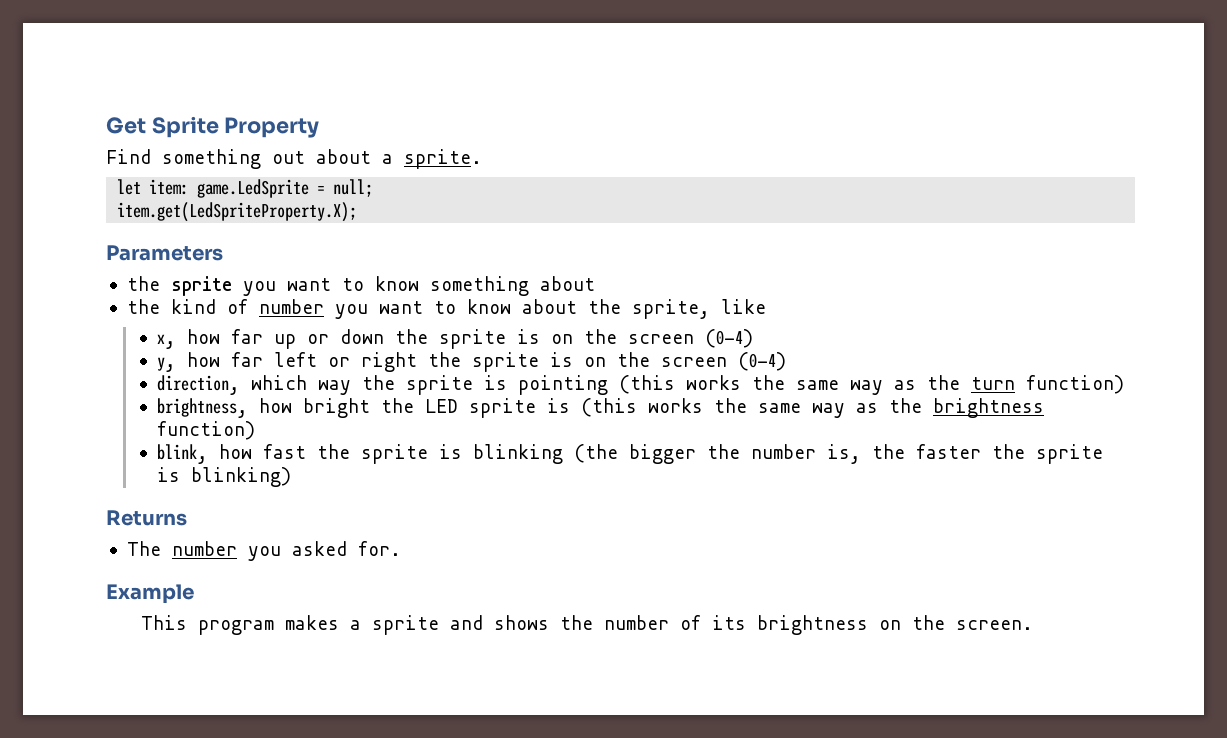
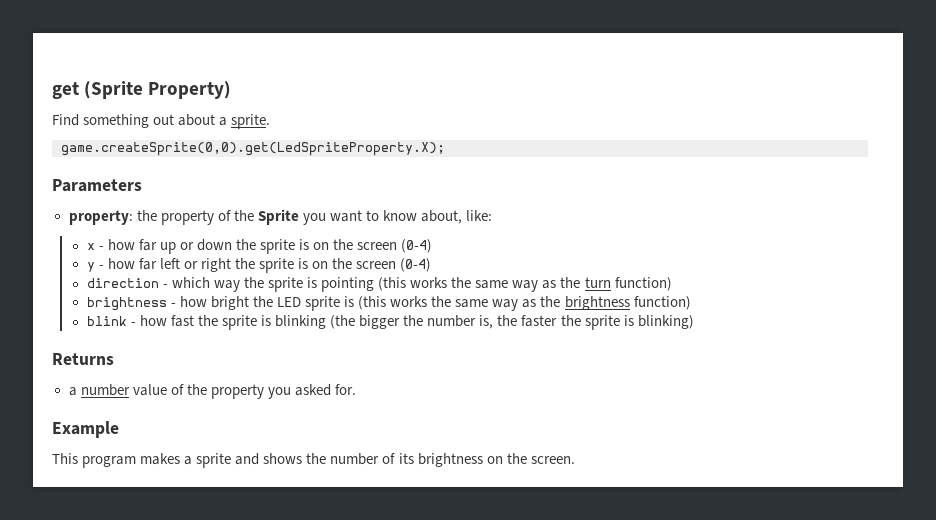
- Get Sprite Property
+ get (Sprite Property)
- let item: game.LedSprite = null;
- item.get(LedSpriteProperty.X);
+ game.createSprite(0,0).get(LedSpriteProperty.X);
  Parameters
- the sprite you want to know something about
- the kind of number you want to know about the sprite, like
- x, how far up or down the sprite is on the screen (0-4)
+ property: the property of the Sprite you want to know about, like:
+ x - how far up or down the sprite is on the screen (0-4)
- y, how far left or right the sprite is on the screen (0-4)
+ y - how far left or right the sprite is on the screen (0-4)
- direction, which way the sprite is pointing (this works the same way as the turn function)
+ direction - which way the sprite is pointing (this works the same way as the turn function)
- brightness, how bright the LED sprite is (this works the same way as the brightness function)
+ brightness - how bright the LED sprite is (this works the same way as the brightness function)
- blink, how fast the sprite is blinking (the bigger the number is, the faster the sprite is blinking)
+ blink - how fast the sprite is blinking (the bigger the number is, the faster the sprite is blinking)
- The number you asked for.
+ a number value of the property you asked for.

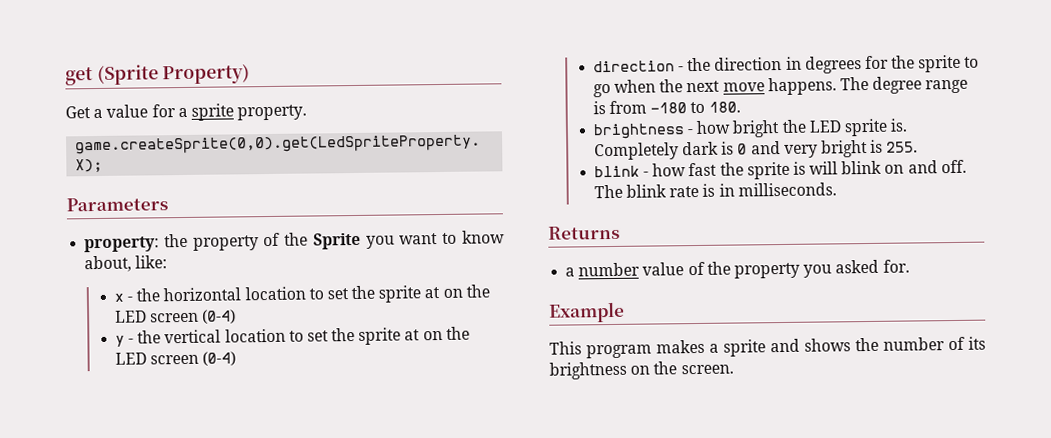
- Find something out about a sprite.
+ Get a value for a sprite property.
- x - how far up or down the sprite is on the screen (0-4)
+ x - the horizontal location to set the sprite at on the LED screen (0-4)
- y - how far left or right the sprite is on the screen (0-4)
+ y - the vertical location to set the sprite at on the LED screen (0-4)
- direction - which way the sprite is pointing (this works the same way as the turn function)
+ direction - the direction in degrees for the sprite to go when the next move happens. The degree range is from -180 to 180.
- brightness - how bright the LED sprite is (this works the same way as the brightness function)
+ brightness - how bright the LED sprite is. Completely dark is 0 and very bright is 255.
- blink - how fast the sprite is blinking (the bigger the number is, the faster the sprite is blinking)
+ blink - how fast the sprite is will blink on and off. The blink rate is in milliseconds.

